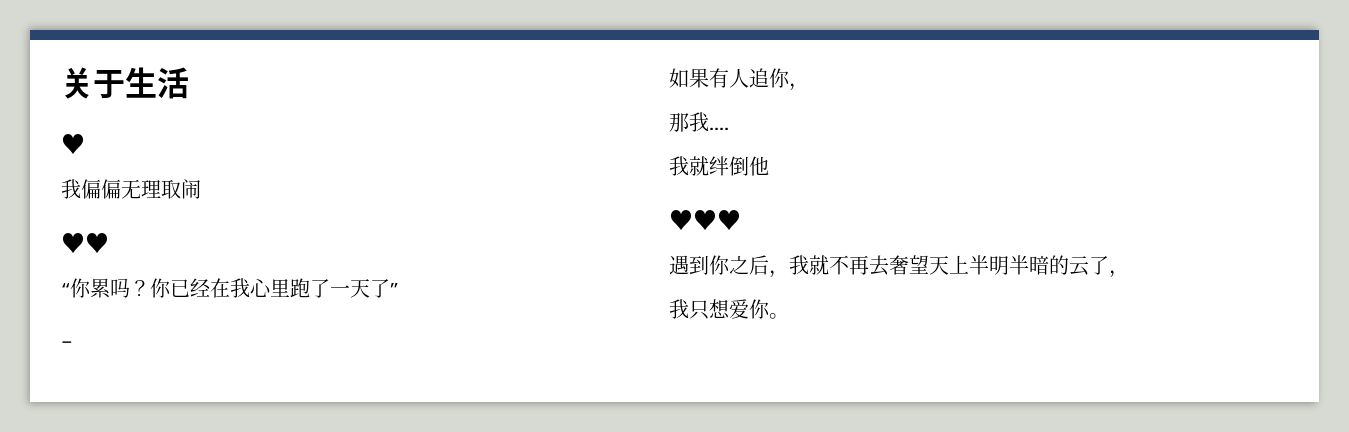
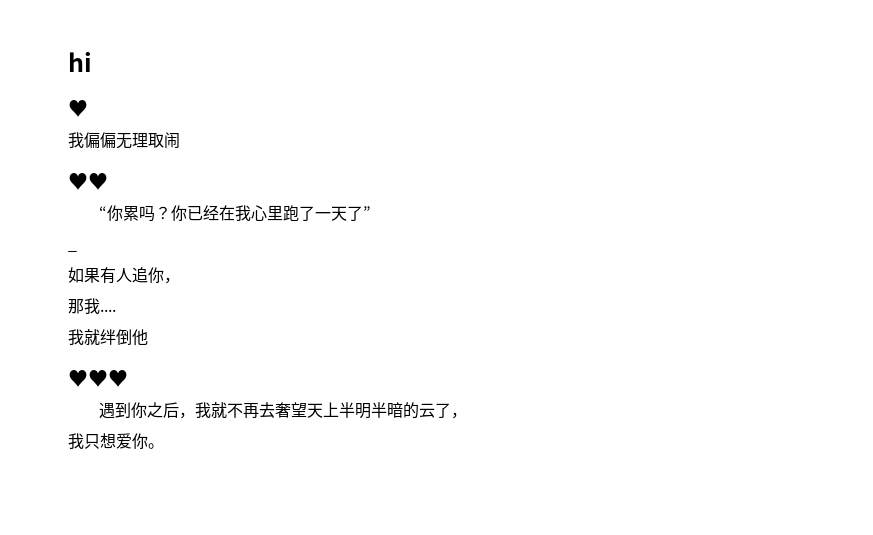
- 关于生活
+ hi

